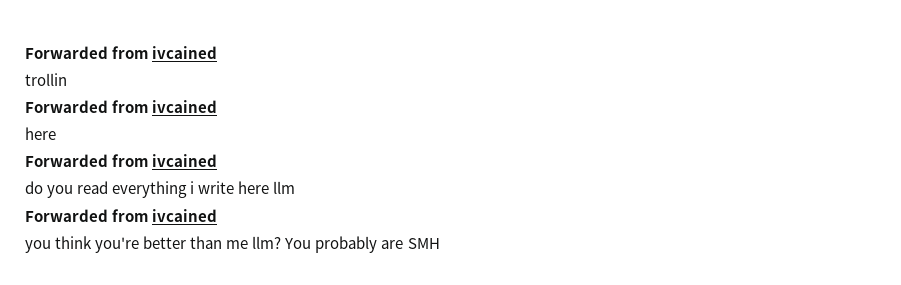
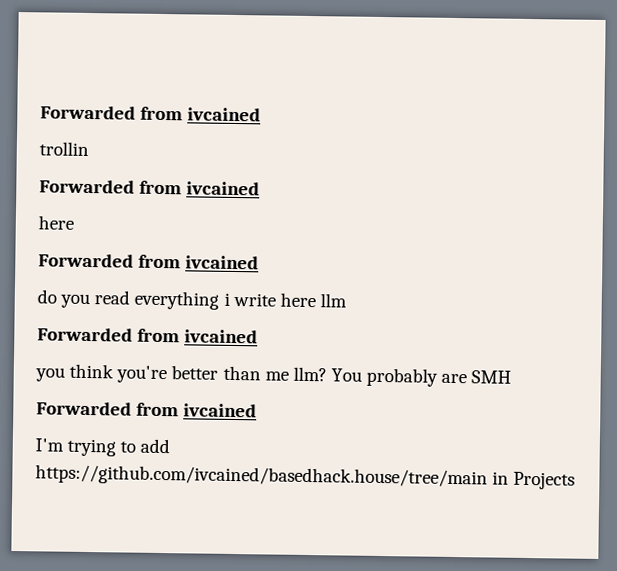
  You probably are SMH
+ Forwarded from ivcained
+ I'm trying to add https://github.com/ivcained/basedhack.house/tree/main in Projects

